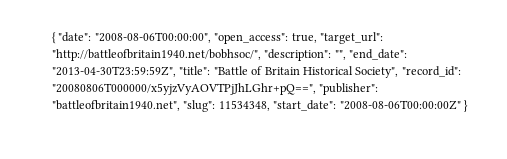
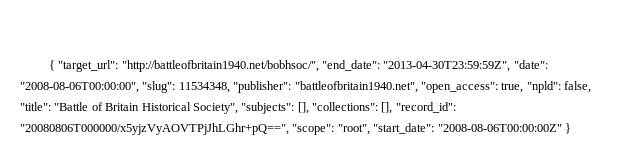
- { "date": "2008-08-06T00:00:00", "open_access": true, "target_url": "http://battleofbritain1940.net/bobhsoc/", "description": "", "end_date": "2013-04-30T23:59:59Z", "title": "Battle of Britain Historical Society", "record_id": "20080806T000000/x5yjzVyAOVTPjJhLGhr+pQ==", "publisher": "battleofbritain1940.net", "slug": 11534348, "start_date": "2008-08-06T00:00:00Z" }
+ { "target_url": "http://battleofbritain1940.net/bobhsoc/", "end_date": "2013-04-30T23:59:59Z", "date": "2008-08-06T00:00:00", "slug": 11534348, "publisher": "battleofbritain1940.net", "open_access": true, "npld": false, "title": "Battle of Britain Historical Society", "subjects": [], "collections": [], "record_id": "20080806T000000/x5yjzVyAOVTPjJhLGhr+pQ==", "scope": "root", "start_date": "2008-08-06T00:00:00Z" }

